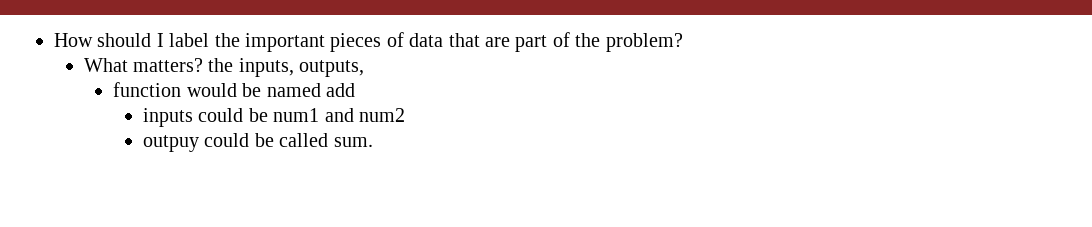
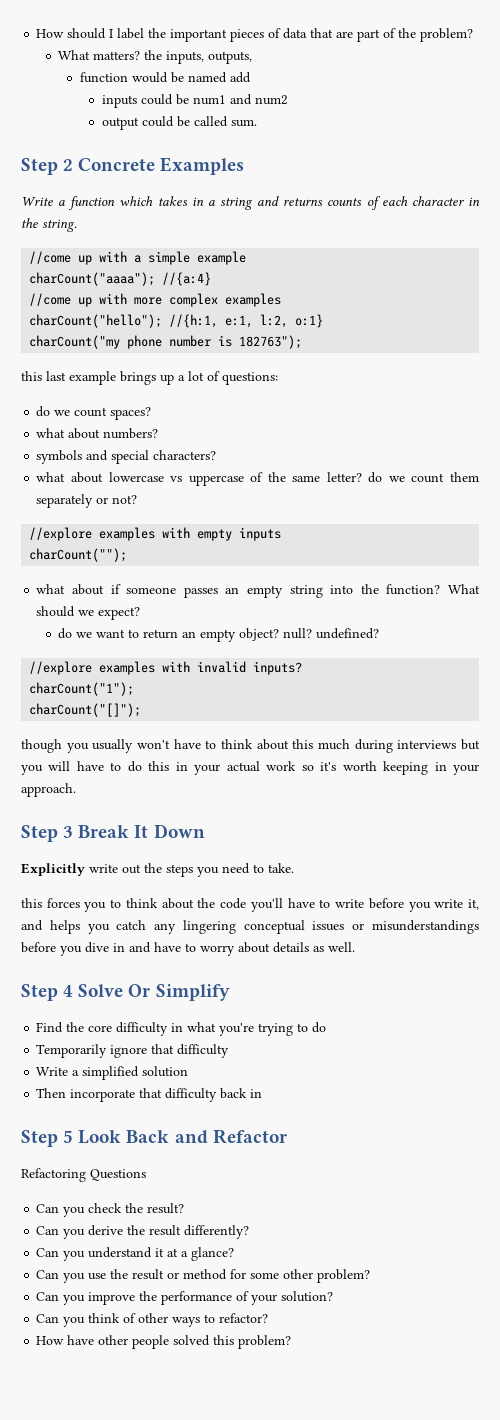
- outpuy could be called sum.
+ output could be called sum.
+ Step 2 Concrete Examples
+ Write a function which takes in a string and returns counts of each character in the string.
+ //come up with a simple example
+ charCount("aaaa"); //{a:4}
+ //come up with more complex examples
+ charCount("hello"); //{h:1, e:1, l:2, o:1}
+ charCount("my phone number is 182763");
+ this last example brings up a lot of questions:
+ do we count spaces?
+ what about numbers?
+ symbols and special characters?
+ what about lowercase vs uppercase of the same letter? do we count them separately or not?
+ //explore examples with empty inputs
+ charCount("");
+ what about if someone passes an empty string into the function? What should we expect?
+ do we want to return an empty object? null? undefined?
+ //explore examples with invalid inputs?
+ charCount("1");
+ charCount("[]");
+ though you usually won't have to think about this much during interviews but you will have to do this in your actual work so it's worth keeping in your approach.
+ Step 3 Break It Down
+ Explicitly write out the steps you need to take.
+ this forces you to think about the code you'll have to write before you write it, and helps you catch any lingering conceptual issues or misunderstandings before you dive in and have to worry about details as well.
+ Step 4 Solve Or Simplify
+ Find the core difficulty in what you're trying to do
+ Temporarily ignore that difficulty
+ Write a simplified solution
+ Then incorporate that difficulty back in
+ Step 5 Look Back and Refactor
+ Refactoring Questions
+ Can you check the result?
+ Can you derive the result differently?
+ Can you understand it at a glance?
+ Can you use the result or method for some other problem?
+ Can you improve the performance of your solution?
+ Can you think of other ways to refactor?
+ How have other people solved this problem?

